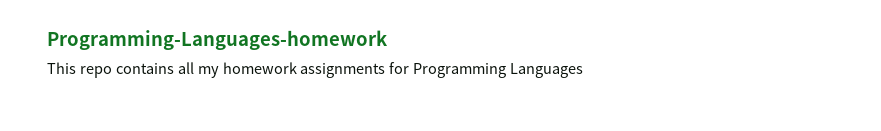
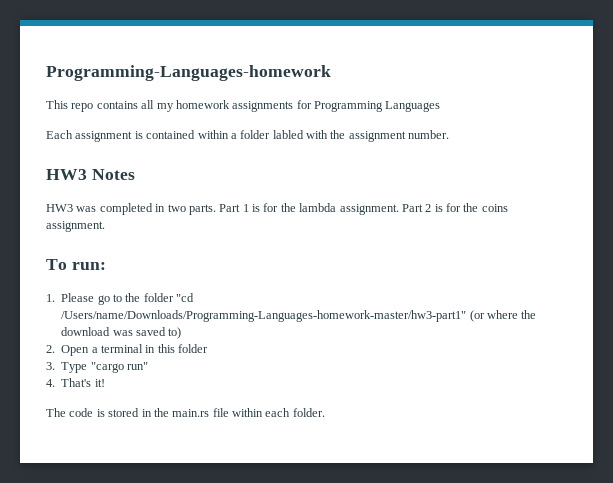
+ Each assignment is contained within a folder labled with the assignment number.
+ HW3 Notes
+ HW3 was completed in two parts. Part 1 is for the lambda assignment. Part 2 is for the coins assignment.
+ To run:
+ 1. Please go to the folder "cd /Users/name/Downloads/Programming-Languages-homework-master/hw3-part1" (or where the download was saved to)
+ 2. Open a terminal in this folder
+ 3. Type "cargo run"
+ 4. That's it!
+ The code is stored in the main.rs file within each folder.

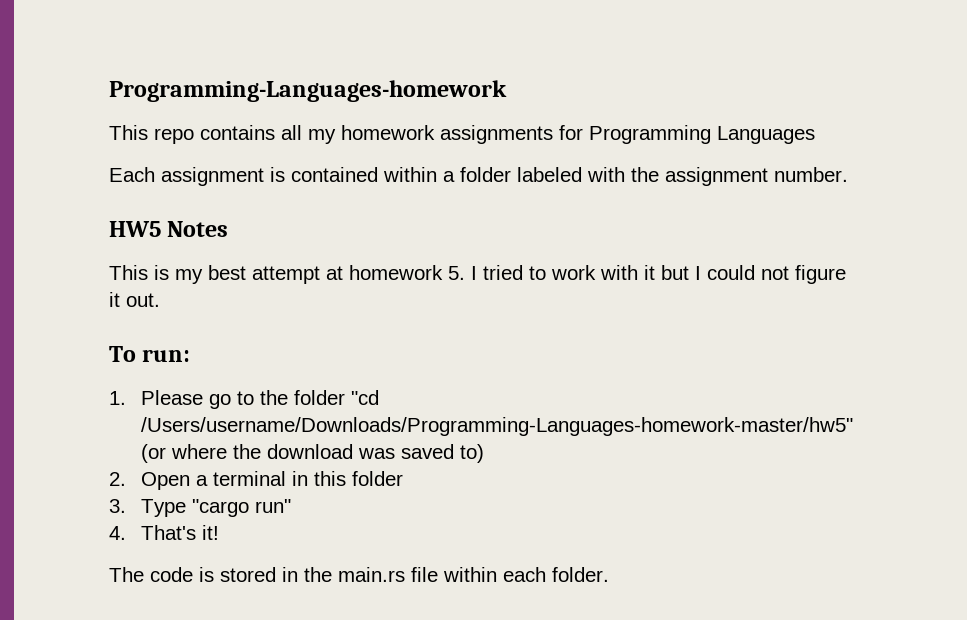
- Each assignment is contained within a folder labled with the assignment number.
+ Each assignment is contained within a folder labeled with the assignment number.
- HW3 Notes
+ HW5 Notes
- HW3 was completed in two parts. Part 1 is for the lambda assignment. Part 2 is for the coins assignment.
+ This is my best attempt at homework 5. I tried to work with it but I could not figure it out.
- 1. Please go to the folder "cd /Users/name/Downloads/Programming-Languages-homework-master/hw3-part1" (or where the download was saved to)
+ 1. Please go to the folder "cd /Users/username/Downloads/Programming-Languages-homework-master/hw5" (or where the download was saved to)

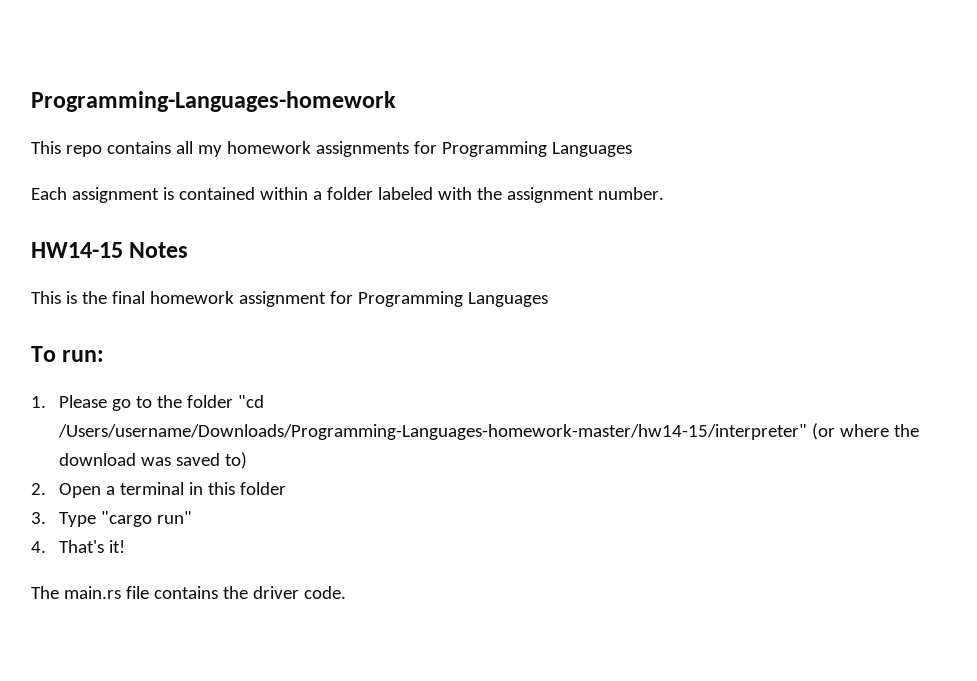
- HW5 Notes
+ HW14-15 Notes
- This is my best attempt at homework 5. I tried to work with it but I could not figure it out.
+ This is the final homework assignment for Programming Languages
- 1. Please go to the folder "cd /Users/username/Downloads/Programming-Languages-homework-master/hw5" (or where the download was saved to)
+ 1. Please go to the folder "cd /Users/username/Downloads/Programming-Languages-homework-master/hw14-15/interpreter" (or where the download was saved to)
- The code is stored in the main.rs file within each folder.
+ The main.rs file contains the driver code.

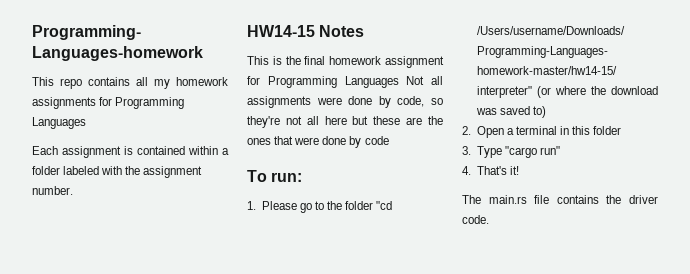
- This is the final homework assignment for Programming Languages
+ This is the final homework assignment for Programming Languages Not all assignments were done by code, so they're not all here but these are the ones that were done by code

